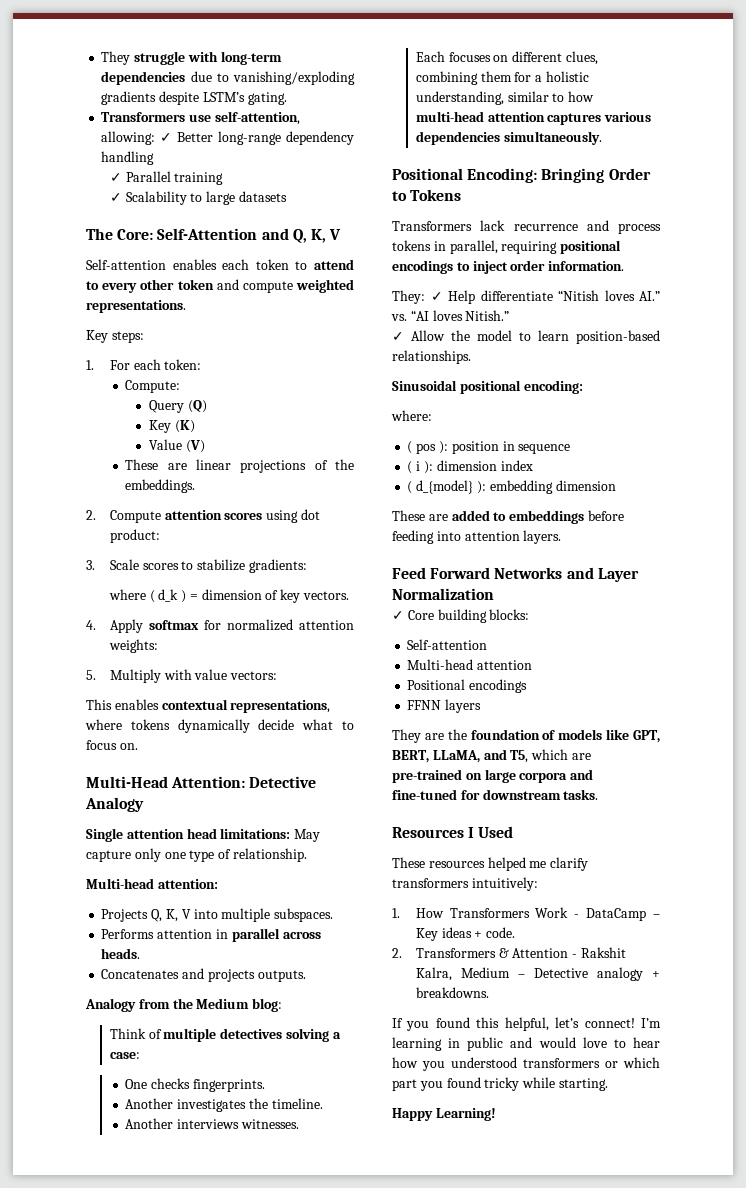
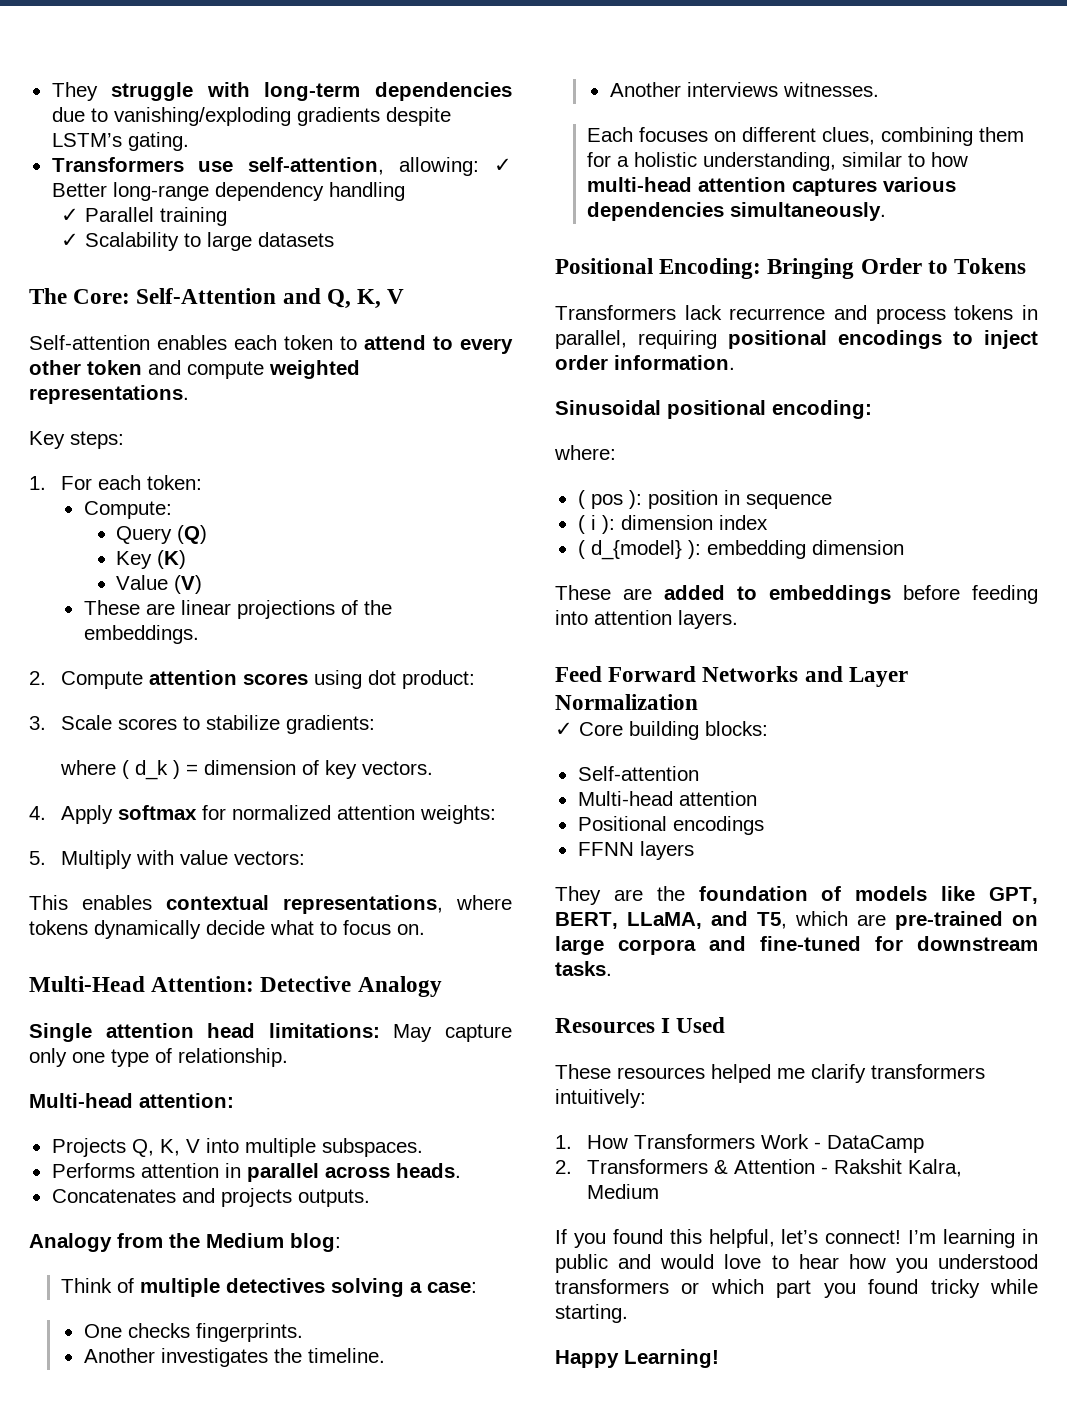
- They: ✓ Help differentiate “Nitish loves AI.” vs. “AI loves Nitish.”
- ✓ Allow the model to learn position-based relationships.
- 1. How Transformers Work - DataCamp – Key ideas + code.
+ 1. How Transformers Work - DataCamp
- 2. Transformers & Attention - Rakshit Kalra, Medium – Detective analogy + breakdowns.
+ 2. Transformers & Attention - Rakshit Kalra, Medium

